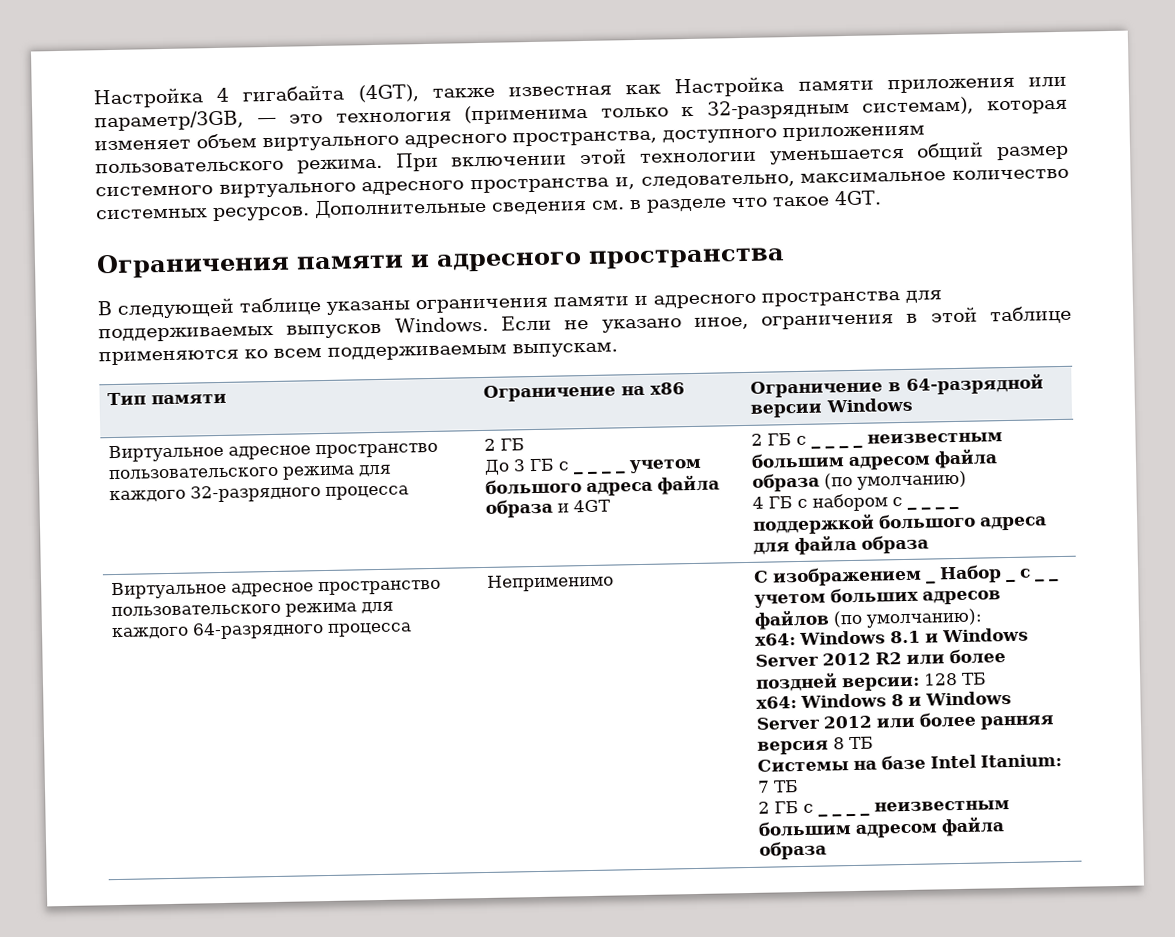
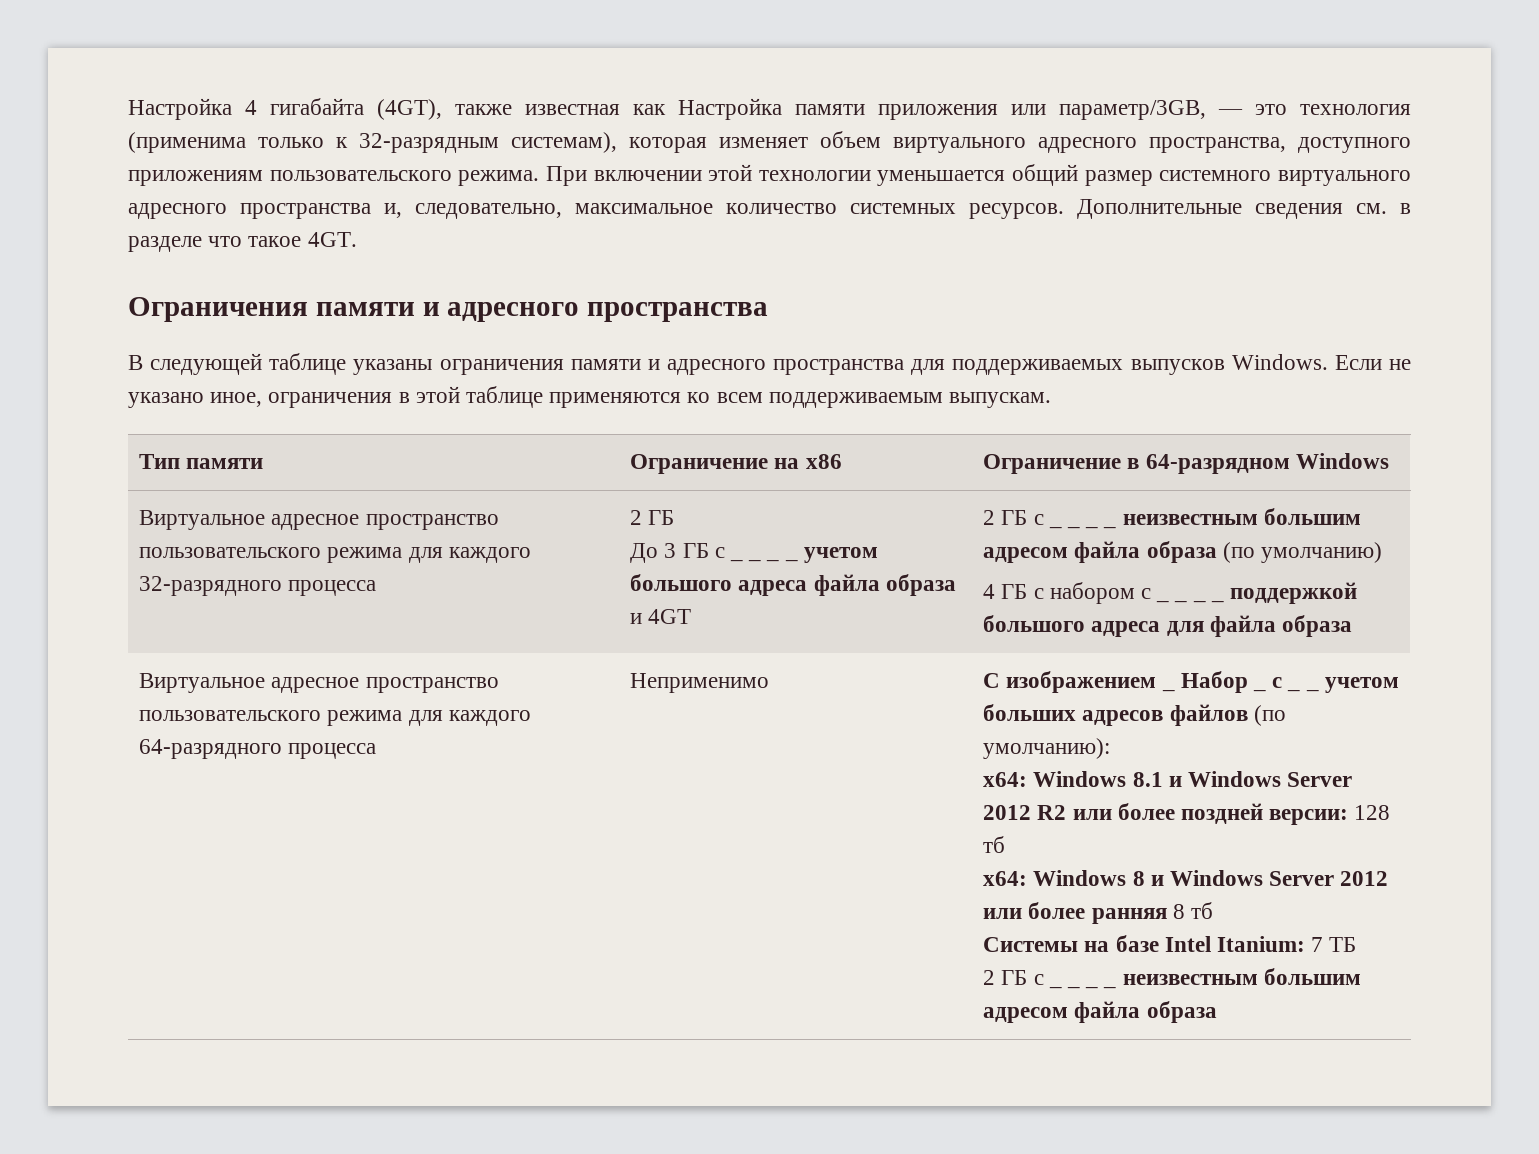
- Тип памяти | Ограничение на x86 | Ограничение в 64-разрядной версии Windows
+ Тип памяти | Ограничение на x86 | Ограничение в 64-разрядном Windows
- x64: Windows 8.1 и Windows Server 2012 R2 или более поздней версии: 128 ТБ
+ x64: Windows 8.1 и Windows Server 2012 R2 или более поздней версии: 128 тб
- x64: Windows 8 и Windows Server 2012 или более ранняя версия 8 ТБ
+ x64: Windows 8 и Windows Server 2012 или более ранняя 8 тб

